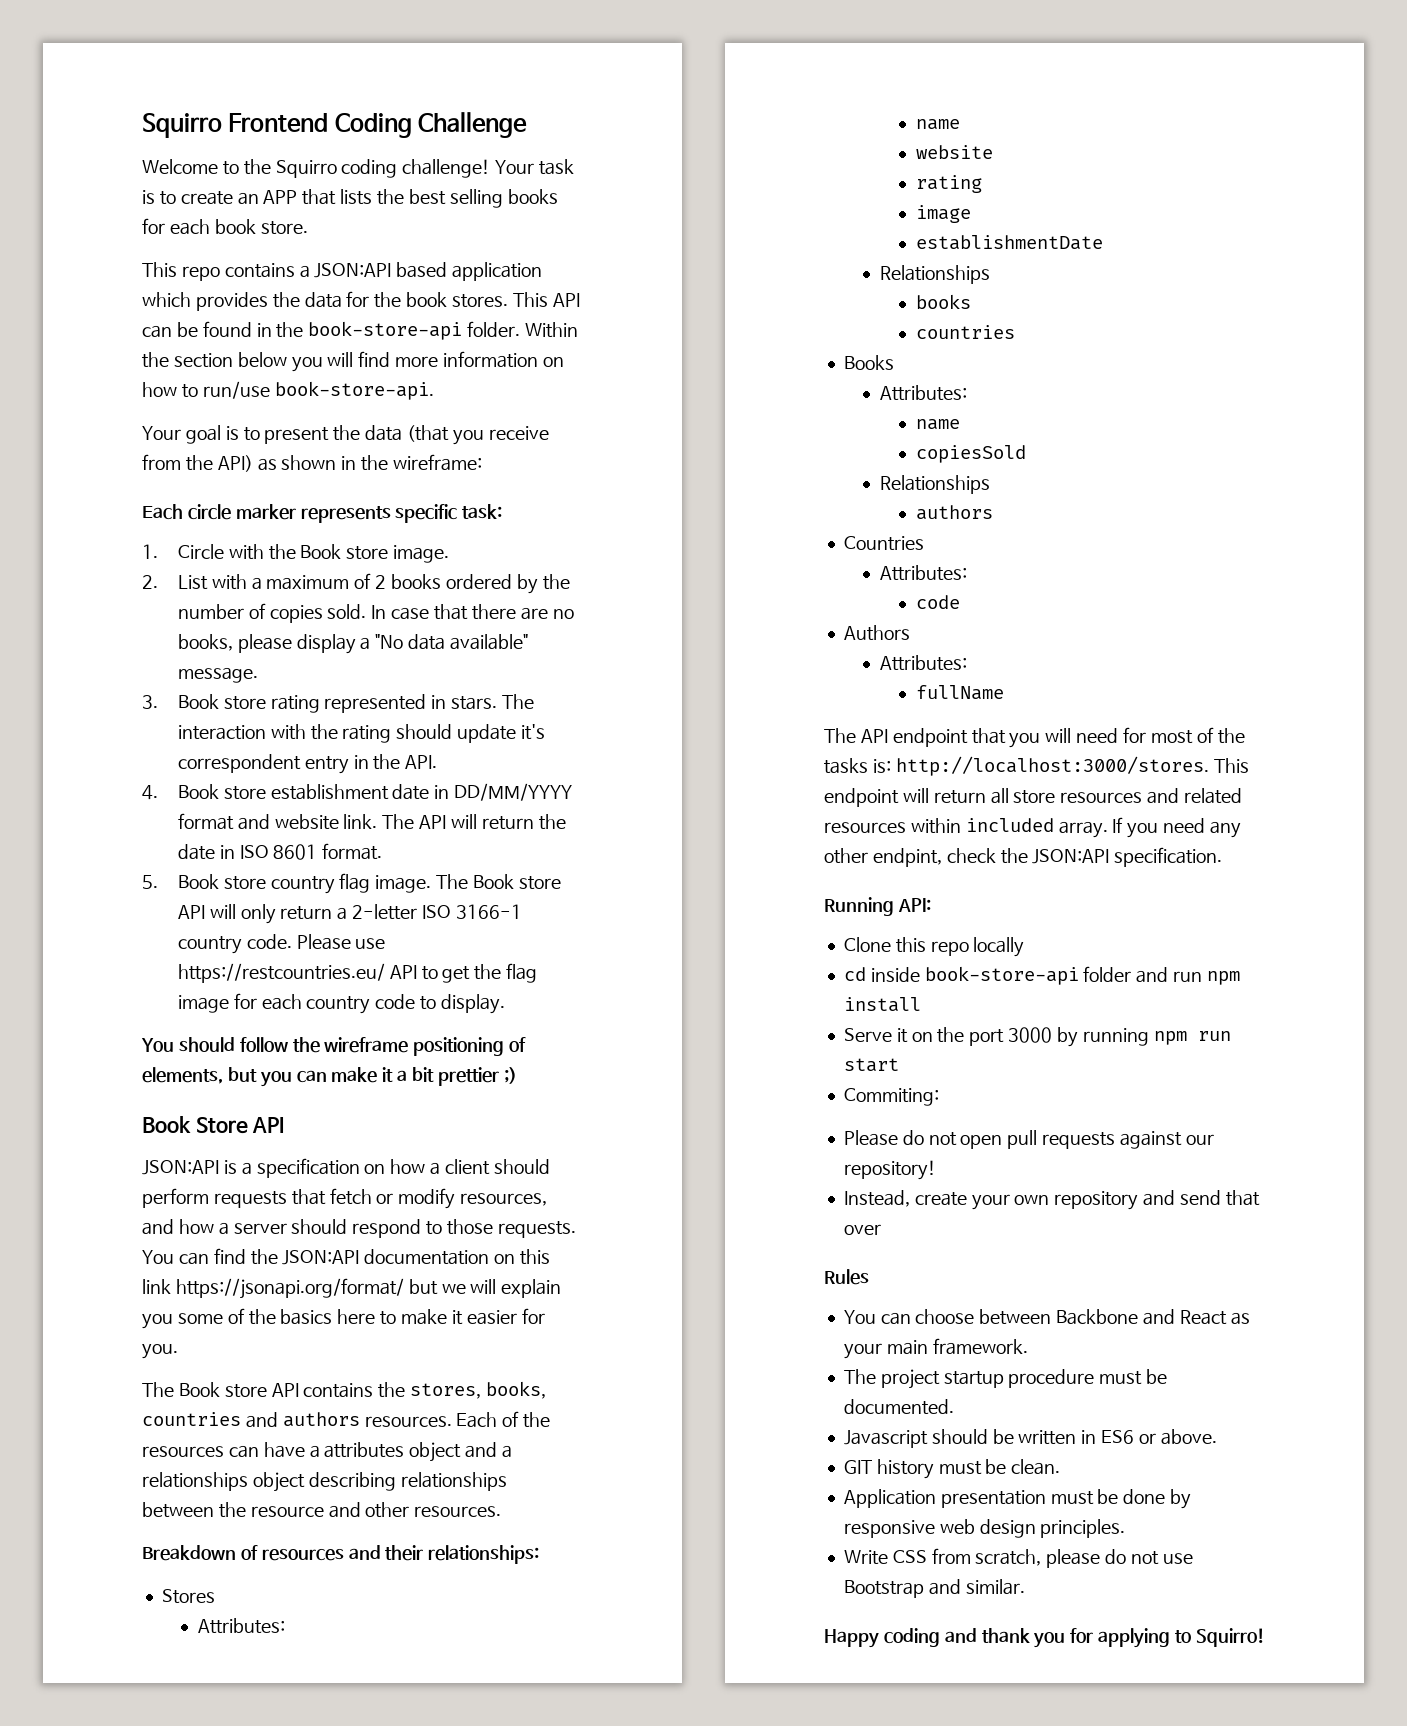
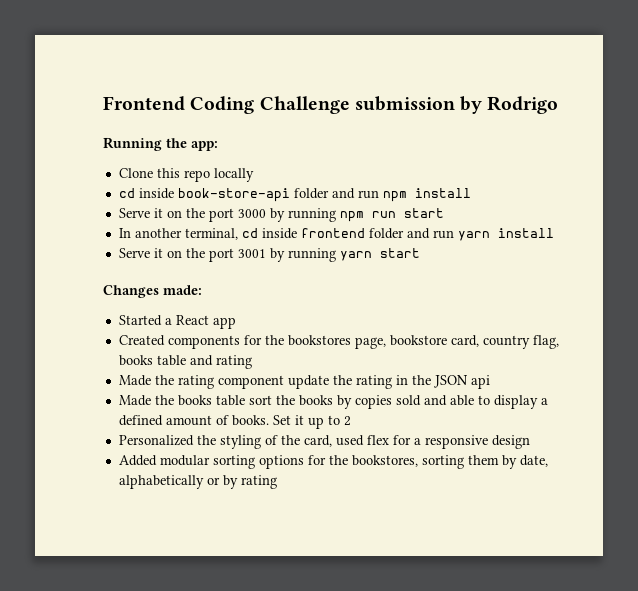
- Squirro Frontend Coding Challenge
- Welcome to the Squirro coding challenge! Your task is to create an APP that lists the best selling books for each book store.
- This repo contains a JSON:API based application which provides the data for the book stores. This API can be found in the book-store-api folder. Within the section below you will find more information on how to run/use book-store-api.
- Your goal is to present the data (that you receive from the API) as shown in the wireframe:
- Each circle marker represents specific task:
- 1. Circle with the Book store image.
- 2. List with a maximum of 2 books ordered by the number of copies sold. In case that there are no books, please display a "No data available" message.
- 3. Book store rating represented in stars. The interaction with the rating should update it's correspondent entry in the API.
- 4. Book store establishment date in DD/MM/YYYY format and website link. The API will return the date in ISO 8601 format.
- 5. Book store country flag image. The Book store API will only return a 2-letter ISO 3166-1 country code. Please use https://restcountries.eu/ API to get the flag image for each country code to display.
- You should follow the wireframe positioning of elements, but you can make it a bit prettier ;)
- Book Store API
- JSON:API is a specification on how a client should perform requests that fetch or modify resources, and how a server should respond to those requests. You can find the JSON:API documentation on this link https://jsonapi.org/format/ but we will explain you some of the basics here to make it easier for you.
- The Book store API contains the stores, books, countries and authors resources. Each of the resources can have a attributes object and a relationships object describing relationships between the resource and other resources.
- Breakdown of resources and their relationships:
- Stores
- Attributes:
- name
- website
- rating
- image
- establishmentDate
- Relationships
- books
- countries
- Books
- Attributes:
- name
- copiesSold
- Relationships
- authors
- Countries
- Attributes:
- code
- Authors
- Attributes:
- fullName
- The API endpoint that you will need for most of the tasks is: http://localhost:3000/stores. This endpoint will return all store resources and related resources within included array. If you need any other endpint, check the JSON:API specification.
+ Frontend Coding Challenge submission by Rodrigo
- Running API:
+ Running the app:
- Commiting:
- Please do not open pull requests against our repository!
- Instead, create your own repository and send that over
- Rules
- You can choose between Backbone and React as your main framework.
- The project startup procedure must be documented.
- Javascript should be written in ES6 or above.
- GIT history must be clean.
- Application presentation must be done by responsive web design principles.
- Write CSS from scratch, please do not use Bootstrap and similar.
- Happy coding and thank you for applying to Squirro!
+ In another terminal, cd inside frontend folder and run yarn install
+ Serve it on the port 3001 by running yarn start
+ Changes made:
+ Started a React app
+ Created components for the bookstores page, bookstore card, country flag, books table and rating
+ Made the rating component update the rating in the JSON api
+ Made the books table sort the books by copies sold and able to display a defined amount of books. Set it up to 2
+ Personalized the styling of the card, used flex for a responsive design
+ Added modular sorting options for the bookstores, sorting them by date, alphabetically or by rating

